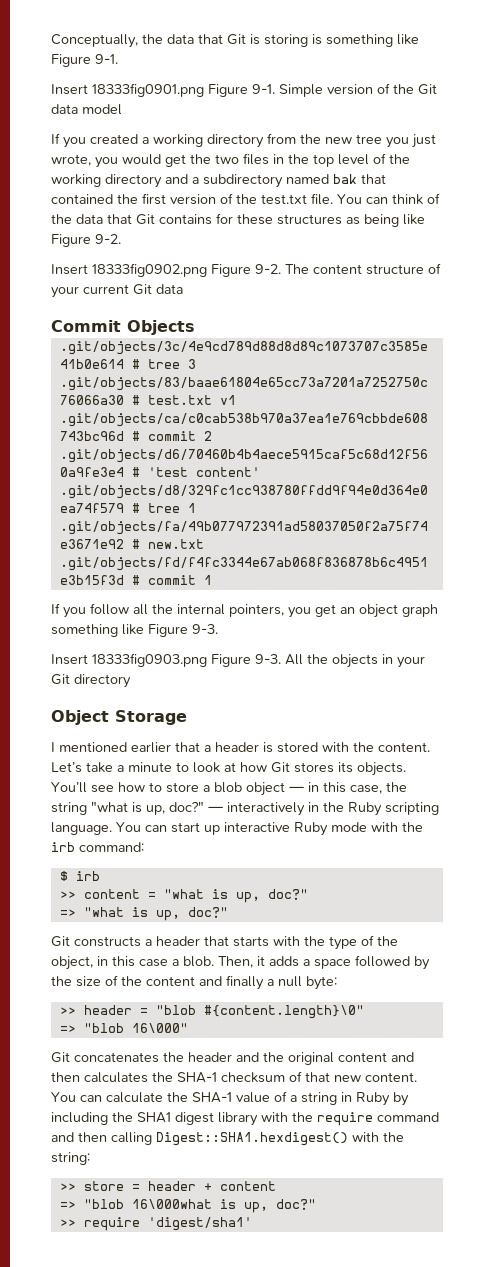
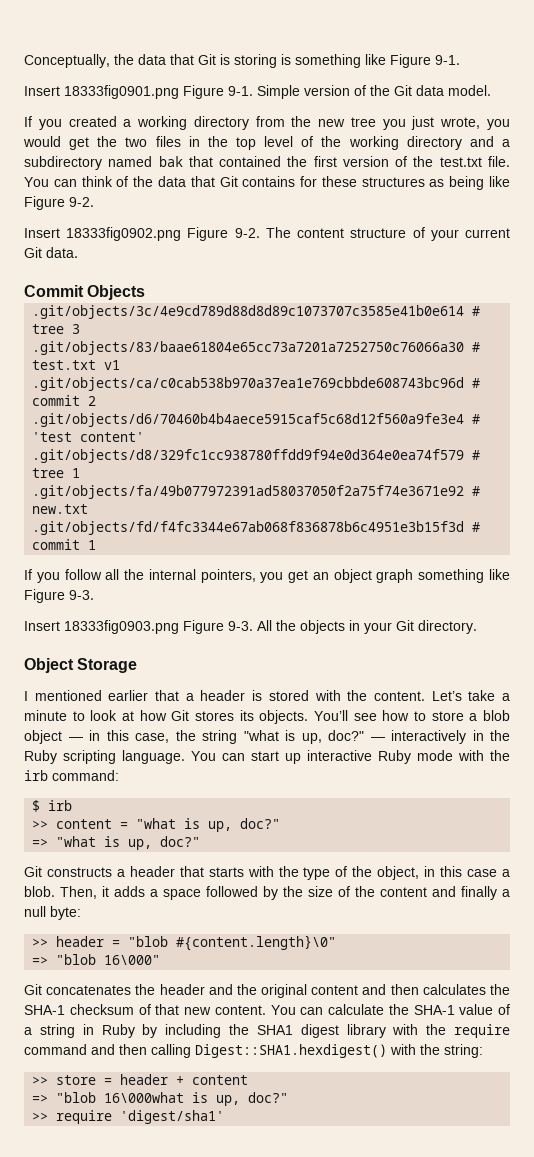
- Simple version of the Git data model
+ Simple version of the Git data model.
- The content structure of your current Git data
+ The content structure of your current Git data.
- All the objects in your Git directory
+ All the objects in your Git directory.

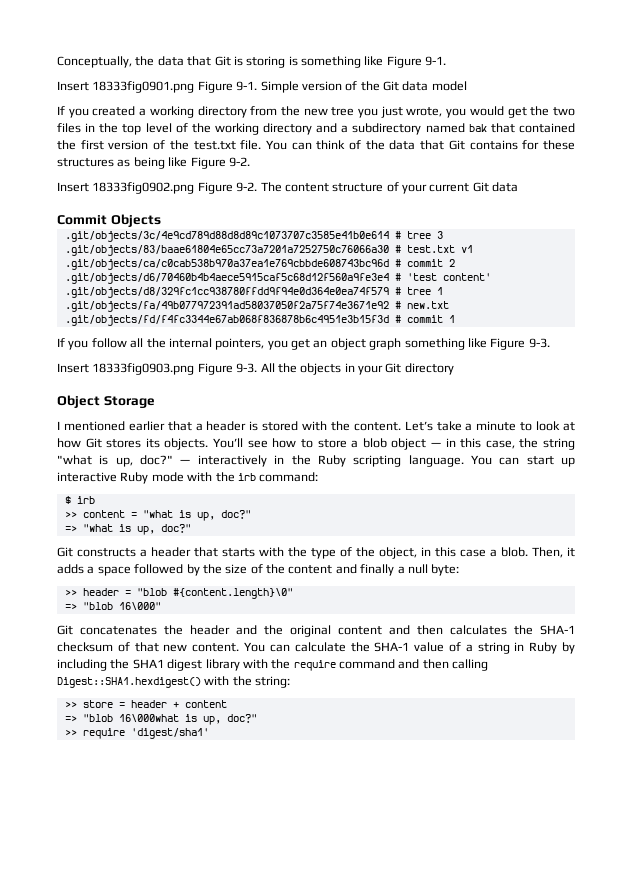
- Simple version of the Git data model.
+ Simple version of the Git data model
- The content structure of your current Git data.
+ The content structure of your current Git data
- All the objects in your Git directory.
+ All the objects in your Git directory

